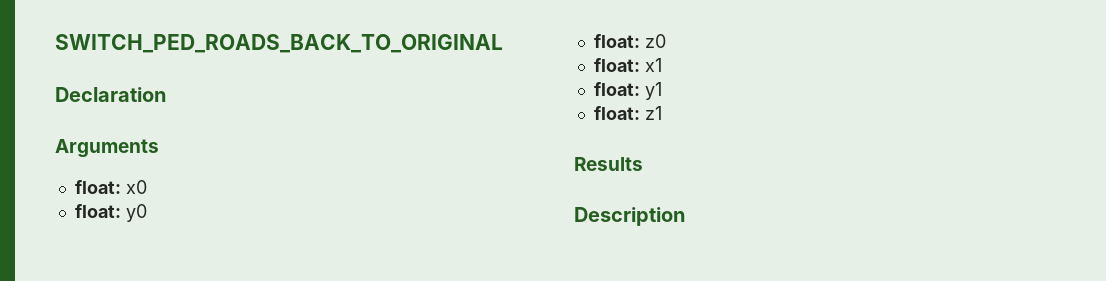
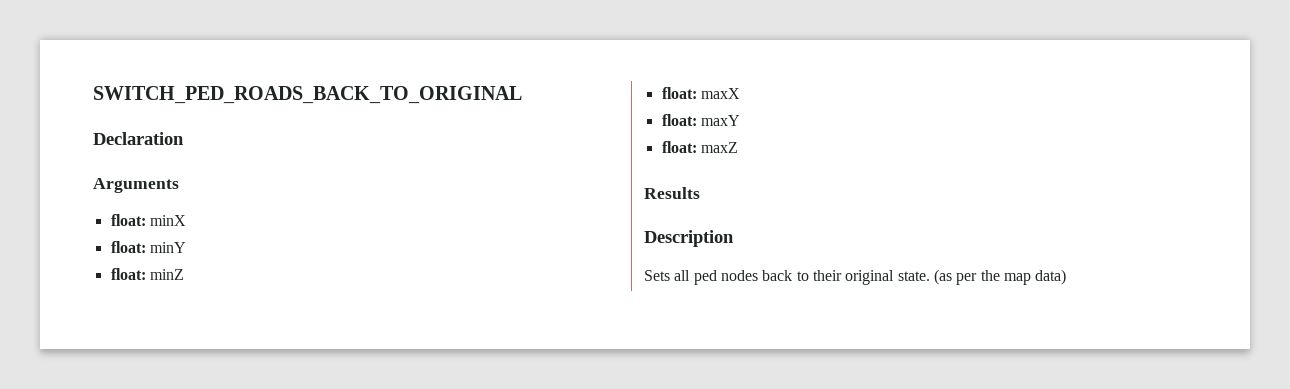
- float: x0
- float: y0
- float: z0
- float: x1
- float: y1
- float: z1
+ float: minX
+ float: minY
+ float: minZ
+ float: maxX
+ float: maxY
+ float: maxZ
+ Sets all ped nodes back to their original state. (as per the map data)

